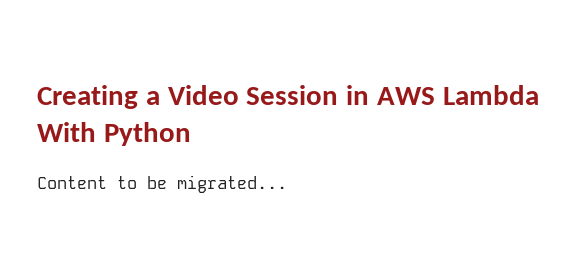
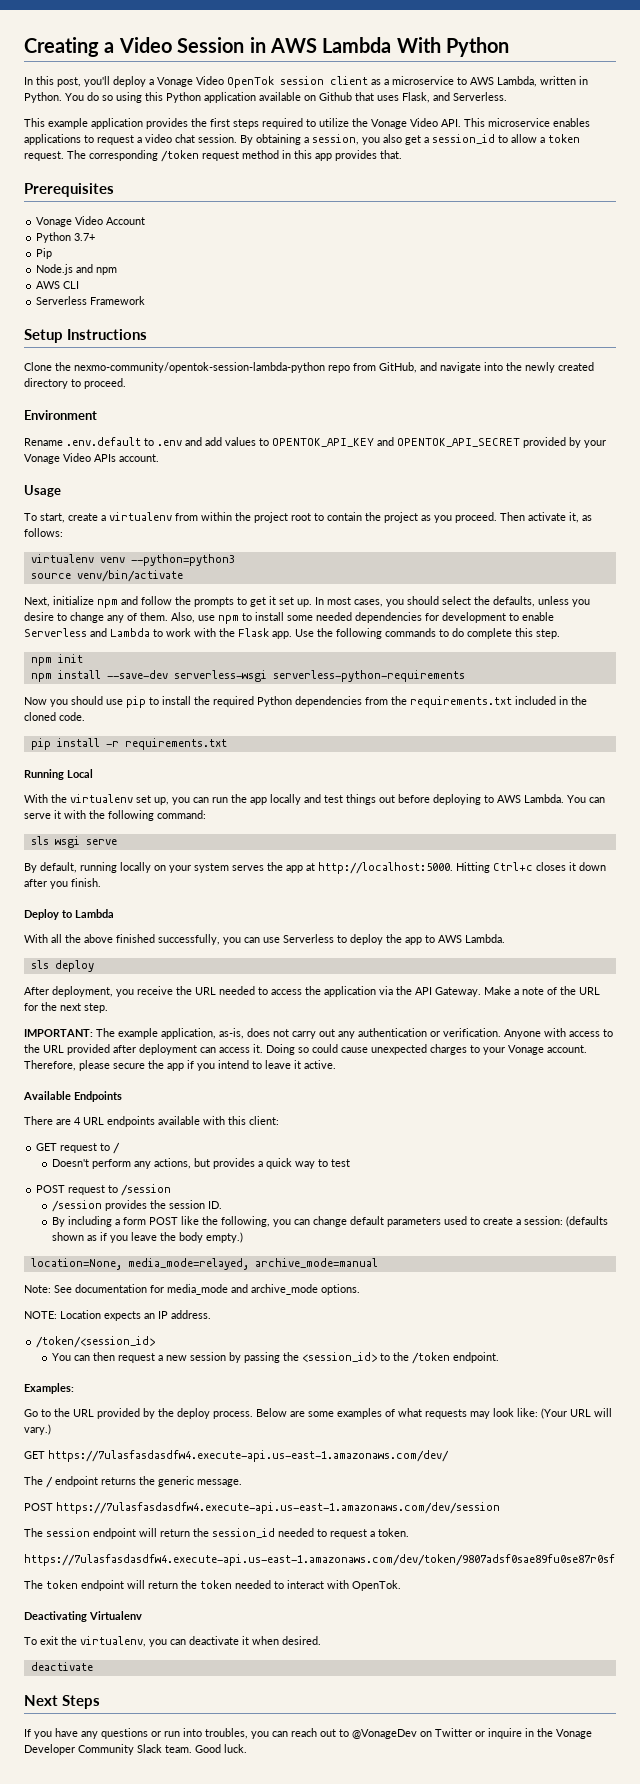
- Content to be migrated...
+ In this post, you'll deploy a Vonage Video OpenTok session client as a microservice to AWS Lambda, written in Python. You do so using this Python application available on Github that uses Flask, and Serverless.
+ This example application provides the first steps required to utilize the Vonage Video API. This microservice enables applications to request a video chat session. By obtaining a session, you also get a session_id to allow a token request. The corresponding /token request method in this app provides that.
+ Prerequisites
+ Vonage Video Account
+ Python 3.7+
+ Pip
+ Node.js and npm
+ AWS CLI
+ Serverless Framework
+ Setup Instructions
+ Clone the nexmo-community/opentok-session-lambda-python repo from GitHub, and navigate into the newly created directory to proceed.
+ Environment
+ Rename .env.default to .env and add values to OPENTOK_API_KEY and OPENTOK_API_SECRET provided by your Vonage Video APIs account.
+ Usage
+ To start, create a virtualenv from within the project root to contain the project as you proceed. Then activate it, as follows:
+ virtualenv venv --python=python3
+ source venv/bin/activate
+ Next, initialize npm and follow the prompts to get it set up. In most cases, you should select the defaults, unless you desire to change any of them. Also, use npm to install some needed dependencies for development to enable Serverless and Lambda to work with the Flask app. Use the following commands to do complete this step.
+ npm init
+ npm install --save-dev serverless-wsgi serverless-python-requirements
+ Now you should use pip to install the required Python dependencies from the requirements.txt included in the cloned code.
+ pip install -r requirements.txt
+ Running Local
+ With the virtualenv set up, you can run the app locally and test things out before deploying to AWS Lambda. You can serve it with the following command:
+ sls wsgi serve
+ By default, running locally on your system serves the app at http://localhost:5000. Hitting Ctrl+c closes it down after you finish.
+ Deploy to Lambda
+ With all the above finished successfully, you can use Serverless to deploy the app to AWS Lambda.
+ sls deploy
+ After deployment, you receive the URL needed to access the application via the API Gateway. Make a note of the URL for the next step.
+ IMPORTANT: The example application, as-is, does not carry out any authentication or verification. Anyone with access to the URL provided after deployment can access it. Doing so could cause unexpected charges to your Vonage account. Therefore, please secure the app if you intend to leave it active.
+ Available Endpoints
+ There are 4 URL endpoints available with this client:
+ GET request to /
+ Doesn't perform any actions, but provides a quick way to test
+ POST request to /session
+ /session provides the session ID.
+ By including a form POST like the following, you can change default parameters used to create a session: (defaults shown as if you leave the body empty.)
+ location=None, media_mode=relayed, archive_mode=manual
+ Note: See documentation for media_mode and archive_mode options.
+ NOTE: Location expects an IP address.
+ /token/<session_id>
+ You can then request a new session by passing the <session_id> to the /token endpoint.
+ Examples:
+ Go to the URL provided by the deploy process. Below are some examples of what requests may look like: (Your URL will vary.)
+ GET https://7ulasfasdasdfw4.execute-api.us-east-1.amazonaws.com/dev/
+ The / endpoint returns the generic message.
+ POST https://7ulasfasdasdfw4.execute-api.us-east-1.amazonaws.com/dev/session
+ The session endpoint will return the session_id needed to request a token.
+ https://7ulasfasdasdfw4.execute-api.us-east-1.amazonaws.com/dev/token/9807adsf0sae89fu0se87r0sf
+ The token endpoint will return the token needed to interact with OpenTok.
+ Deactivating Virtualenv
+ To exit the virtualenv, you can deactivate it when desired.
+ deactivate
+ Next Steps
+ If you have any questions or run into troubles, you can reach out to @VonageDev on Twitter or inquire in the Vonage Developer Community Slack team. Good luck.

